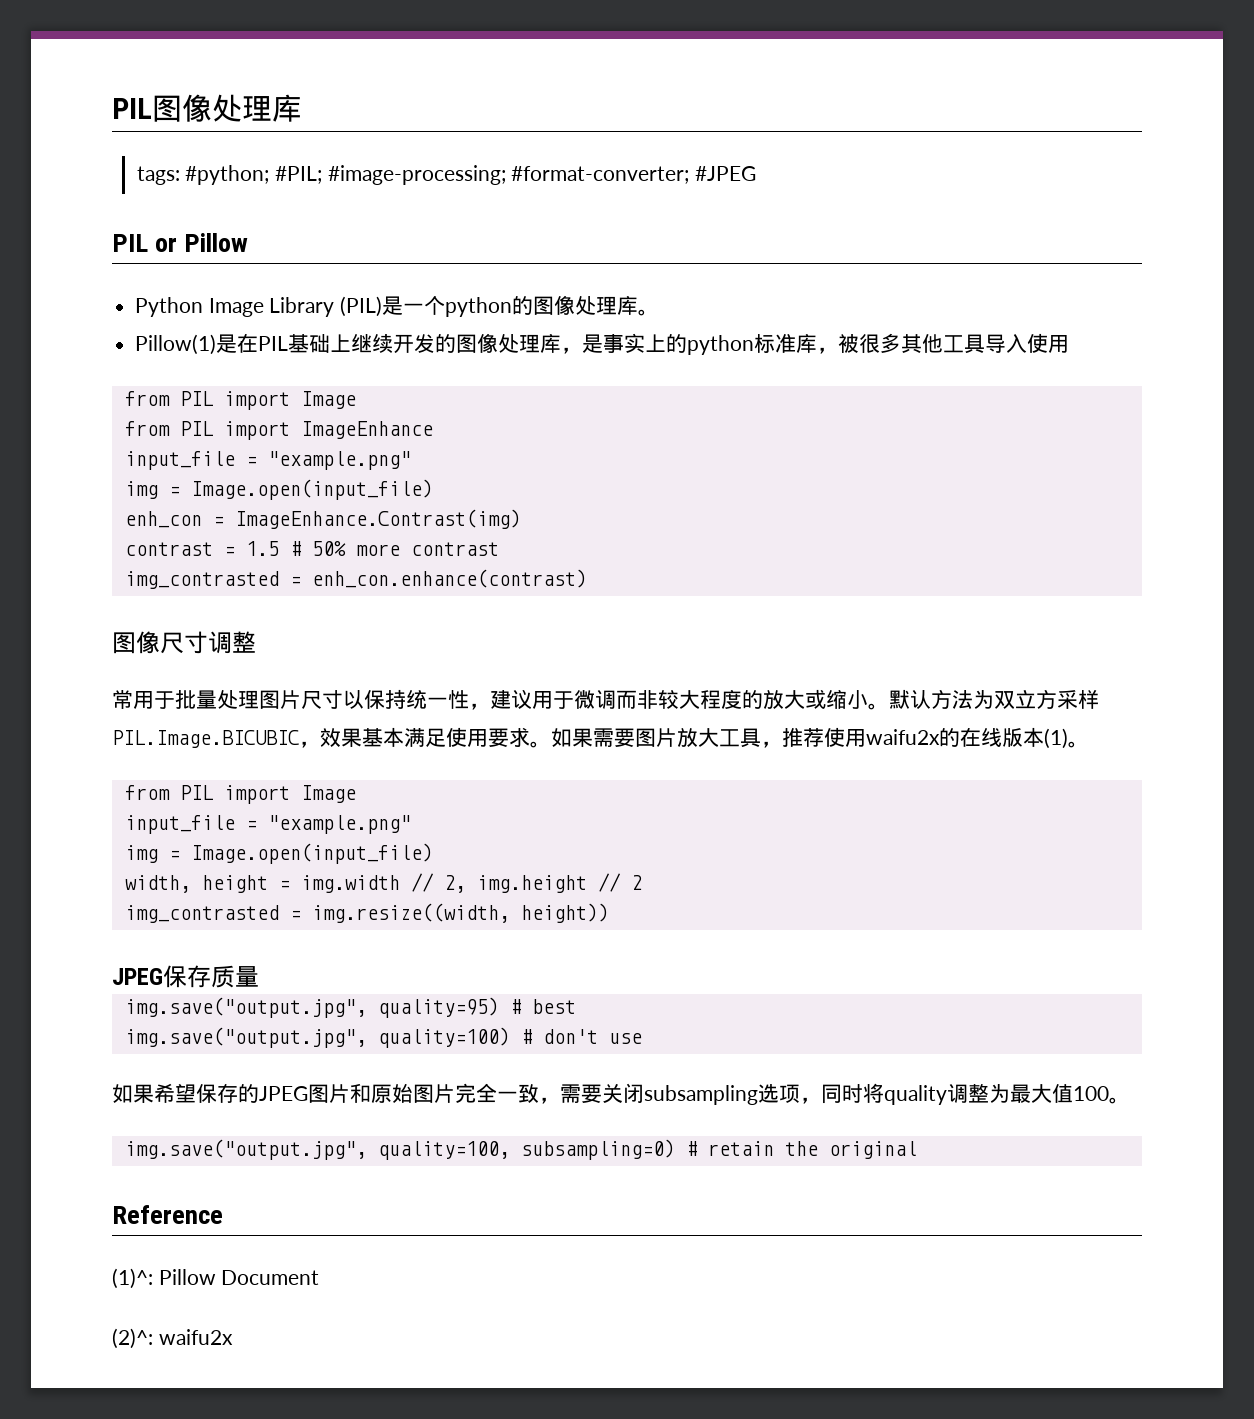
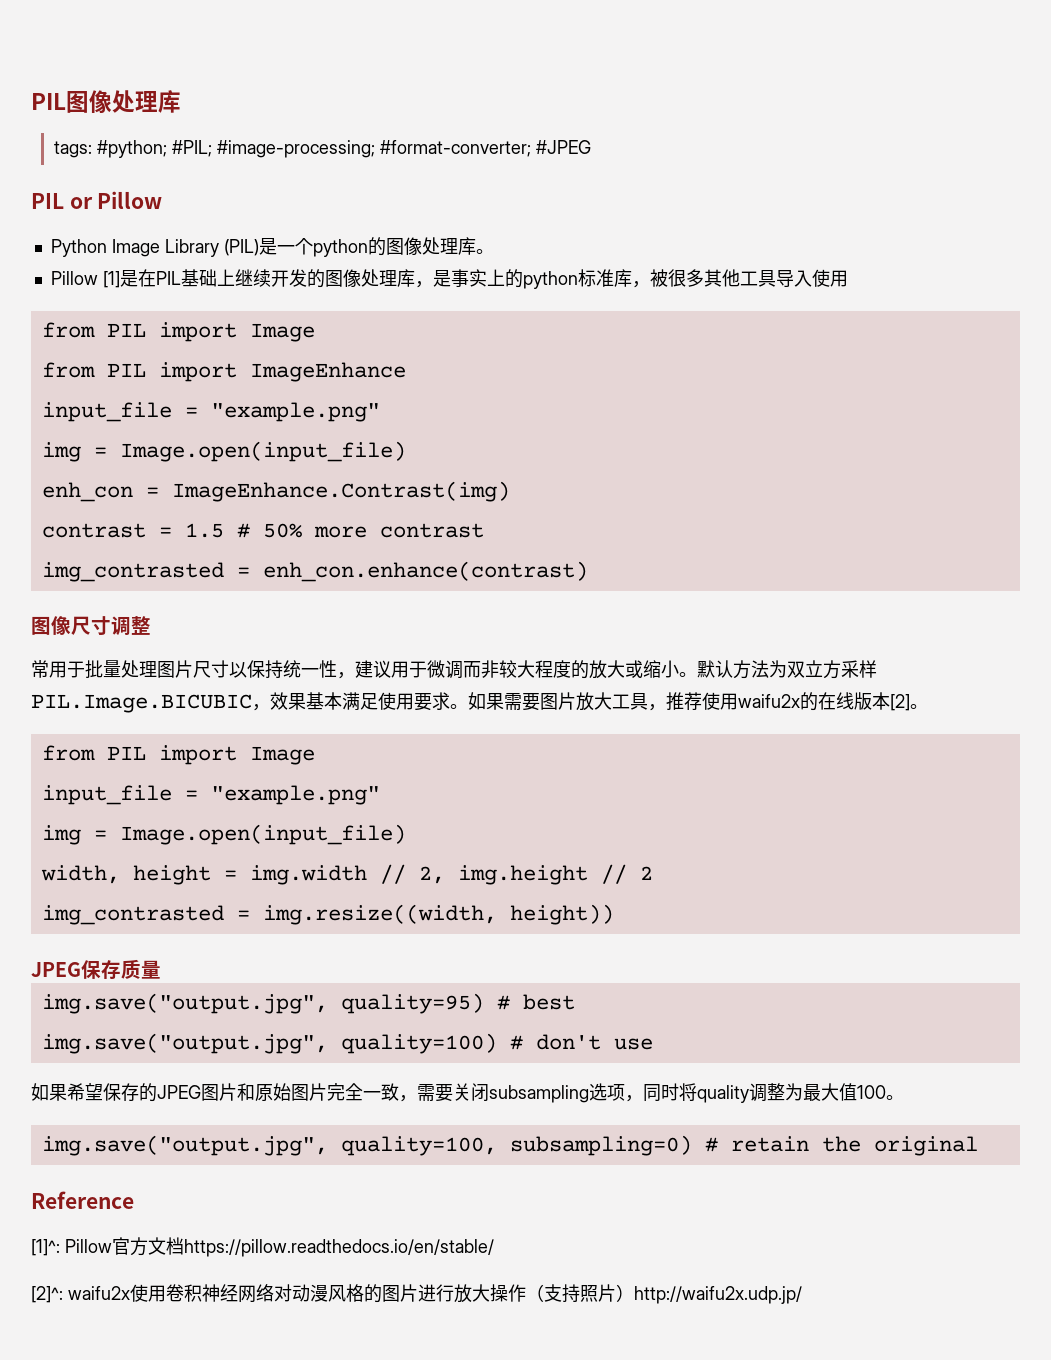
- Pillow(1)是在PIL基础上继续开发的图像处理库，是事实上的python标准库，被很多其他工具导入使用
+ Pillow [1]是在PIL基础上继续开发的图像处理库，是事实上的python标准库，被很多其他工具导入使用
- 如果需要图片放大工具，推荐使用waifu2x的在线版本(1)。
+ 如果需要图片放大工具，推荐使用waifu2x的在线版本[2]。
- (1)^: Pillow Document
- (2)^: waifu2x
+ [1]^: Pillow官方文档https://pillow.readthedocs.io/en/stable/
+ [2]^: waifu2x使用卷积神经网络对动漫风格的图片进行放大操作（支持照片）http://waifu2x.udp.jp/

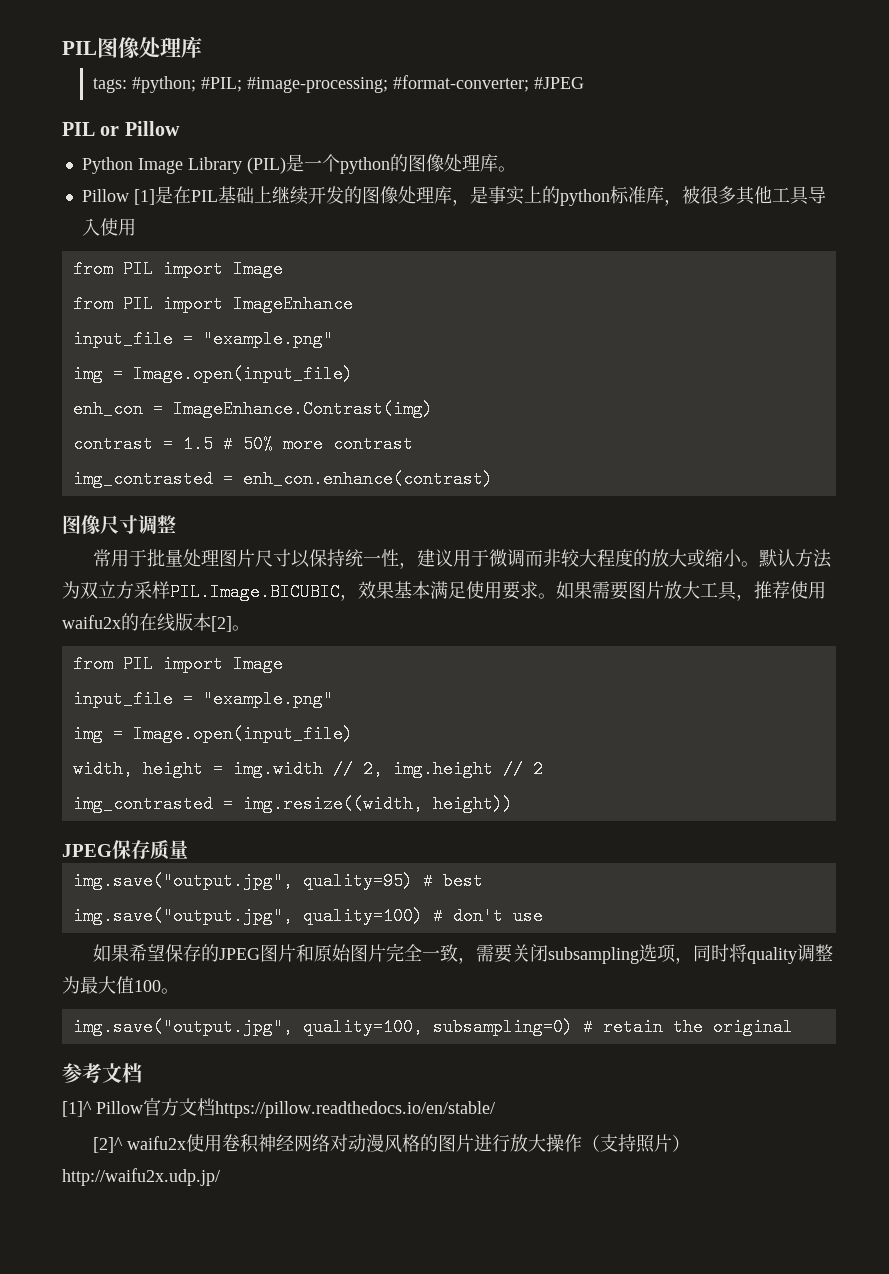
- Reference
- [1]^: Pillow官方文档https://pillow.readthedocs.io/en/stable/
+ 参考文档
+ [1]^ Pillow官方文档https://pillow.readthedocs.io/en/stable/
- [2]^: waifu2x使用卷积神经网络对动漫风格的图片进行放大操作（支持照片）http://waifu2x.udp.jp/
+ [2]^ waifu2x使用卷积神经网络对动漫风格的图片进行放大操作（支持照片）http://waifu2x.udp.jp/

